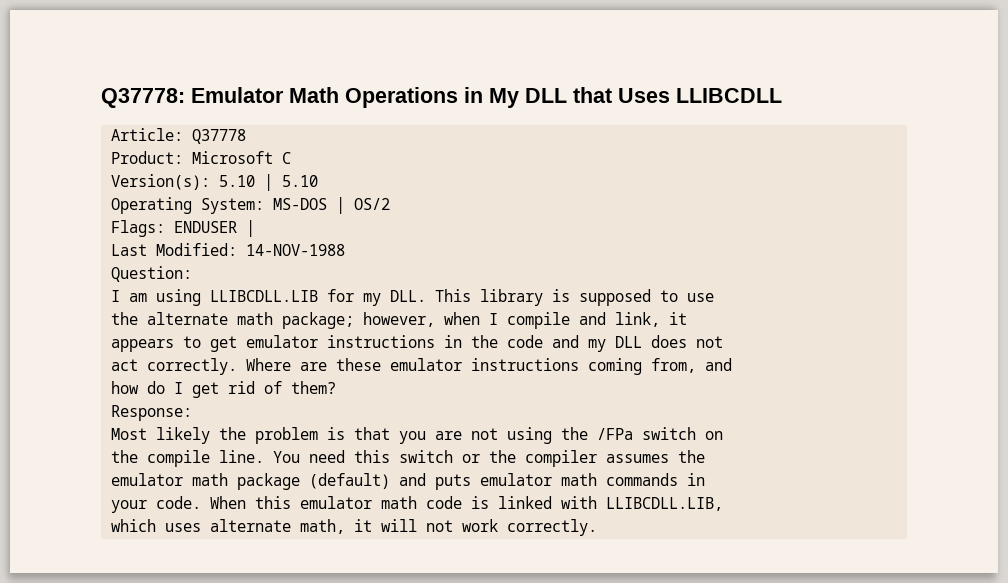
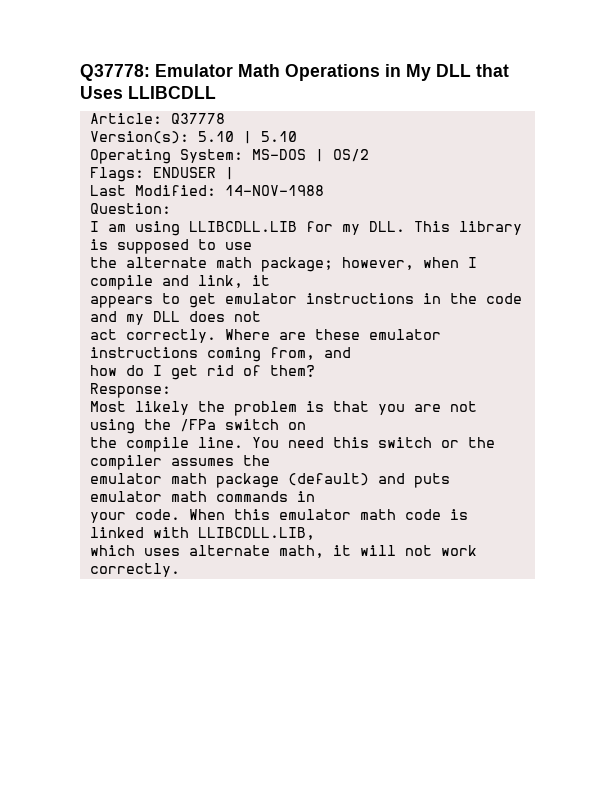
- Product: Microsoft C

